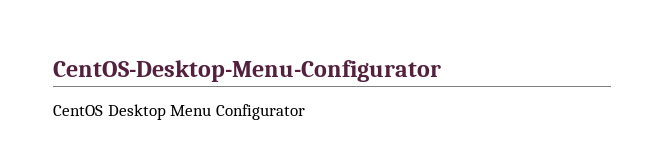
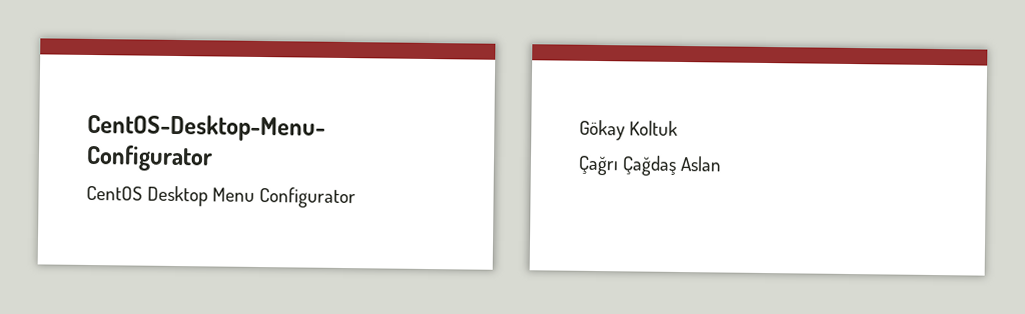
+ Gökay Koltuk
+ Çağrı Çağdaş Aslan

